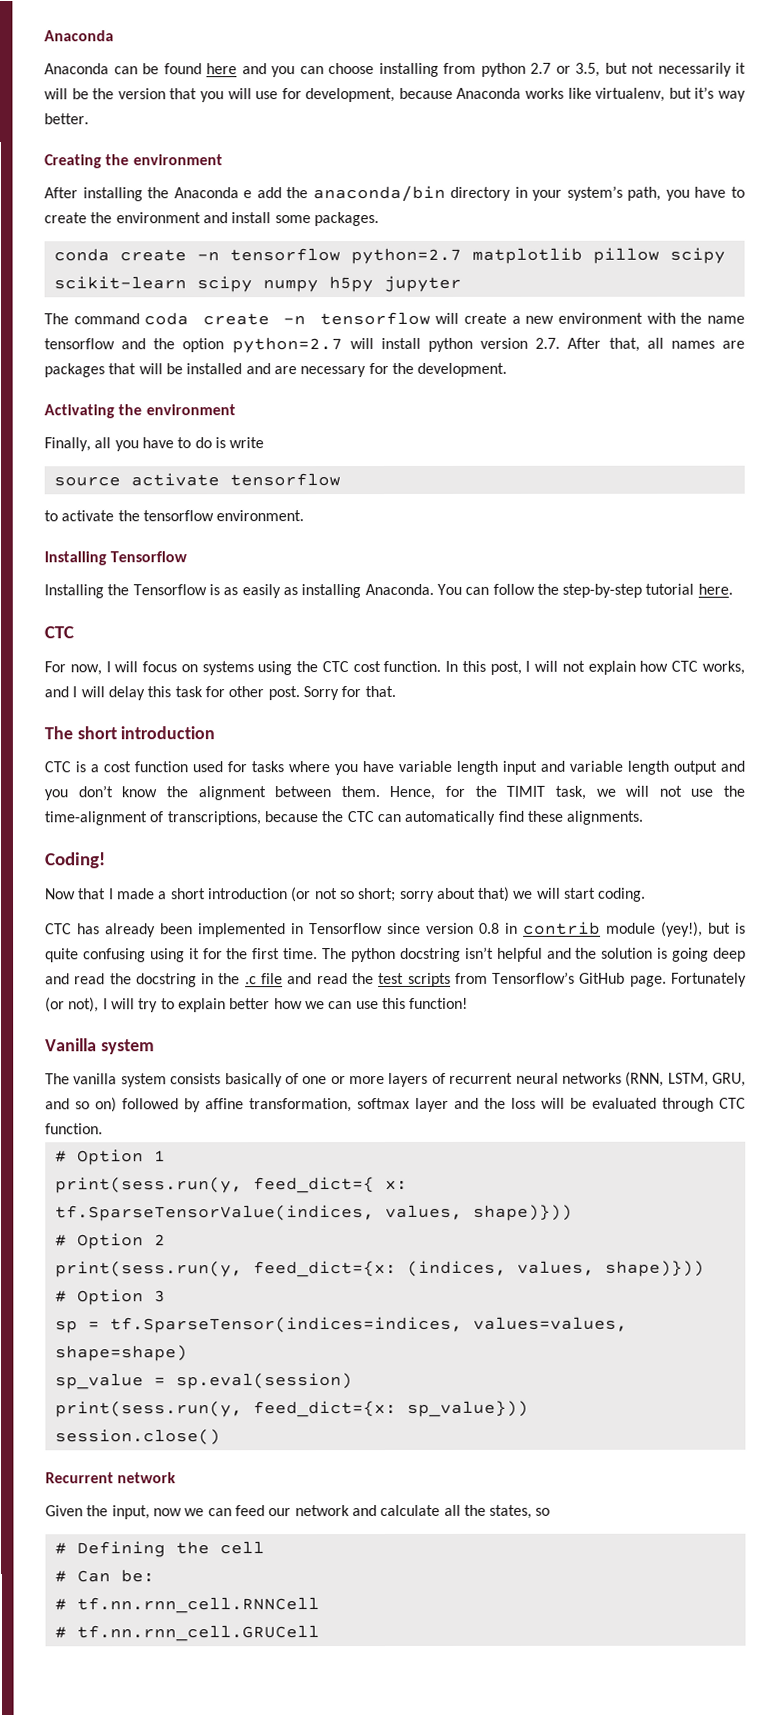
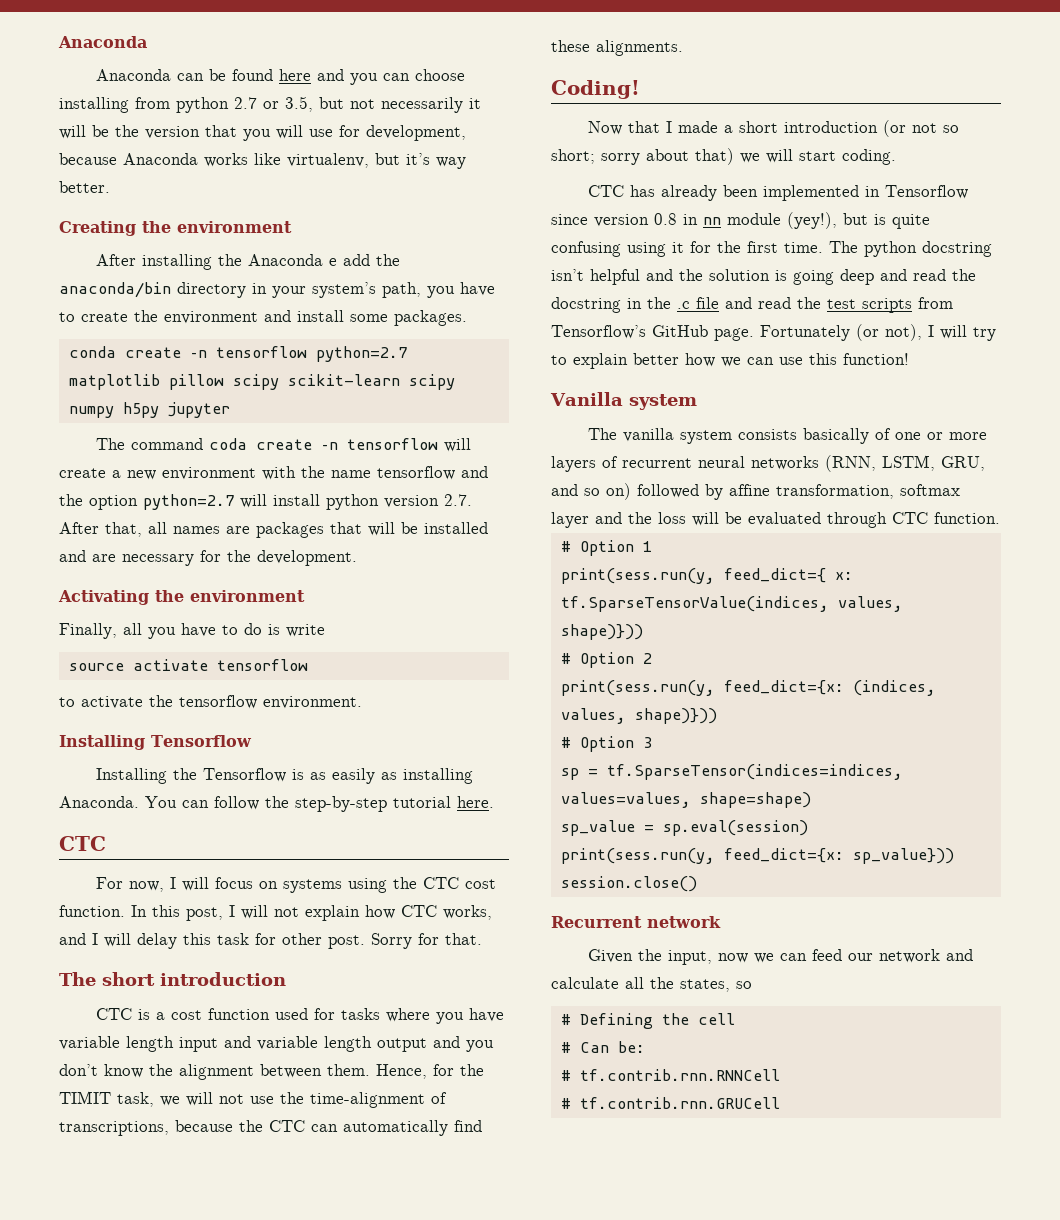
- CTC has already been implemented in Tensorflow since version 0.8 in contrib module (yey!), but is quite confusing using it for the first time.
+ CTC has already been implemented in Tensorflow since version 0.8 in nn module (yey!), but is quite confusing using it for the first time.
- # tf.nn.rnn_cell.RNNCell
- # tf.nn.rnn_cell.GRUCell
+ # tf.contrib.rnn.RNNCell
+ # tf.contrib.rnn.GRUCell

